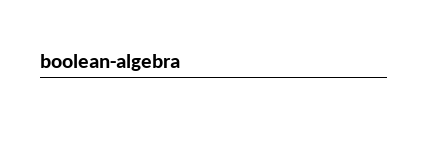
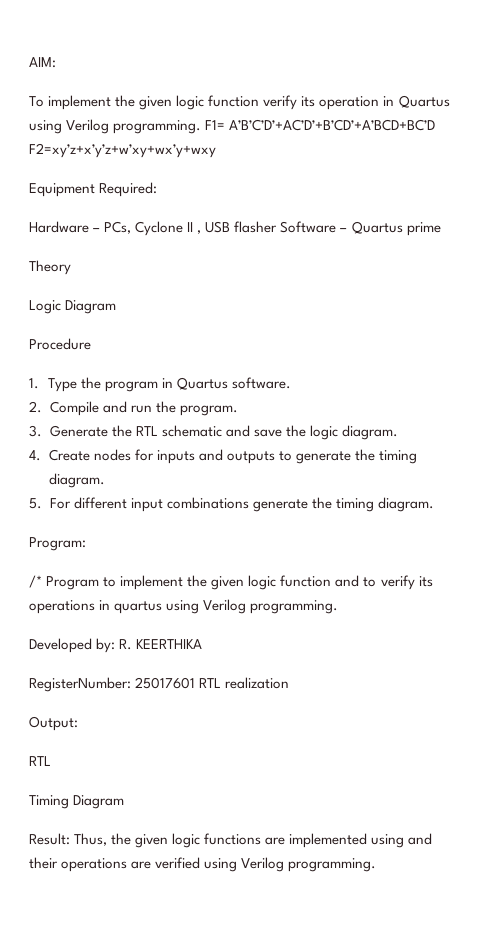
- boolean-algebra
+ AIM:
+ To implement the given logic function verify its operation in Quartus using Verilog programming. F1= A’B’C’D’+AC’D’+B’CD’+A’BCD+BC’D F2=xy’z+x’y’z+w’xy+wx’y+wxy
+ Equipment Required:
+ Hardware – PCs, Cyclone II , USB flasher Software – Quartus prime
+ Theory
+ Logic Diagram
+ Procedure
+ 1. Type the program in Quartus software.
+ 2. Compile and run the program.
+ 3. Generate the RTL schematic and save the logic diagram.
+ 4. Create nodes for inputs and outputs to generate the timing diagram.
+ 5. For different input combinations generate the timing diagram.
+ Program:
+ /* Program to implement the given logic function and to verify its operations in quartus using Verilog programming.
+ Developed by: R. KEERTHIKA
+ RegisterNumber: 25017601 RTL realization
+ Output:
+ RTL
+ Timing Diagram
+ Result: Thus, the given logic functions are implemented using and their operations are verified using Verilog programming.

